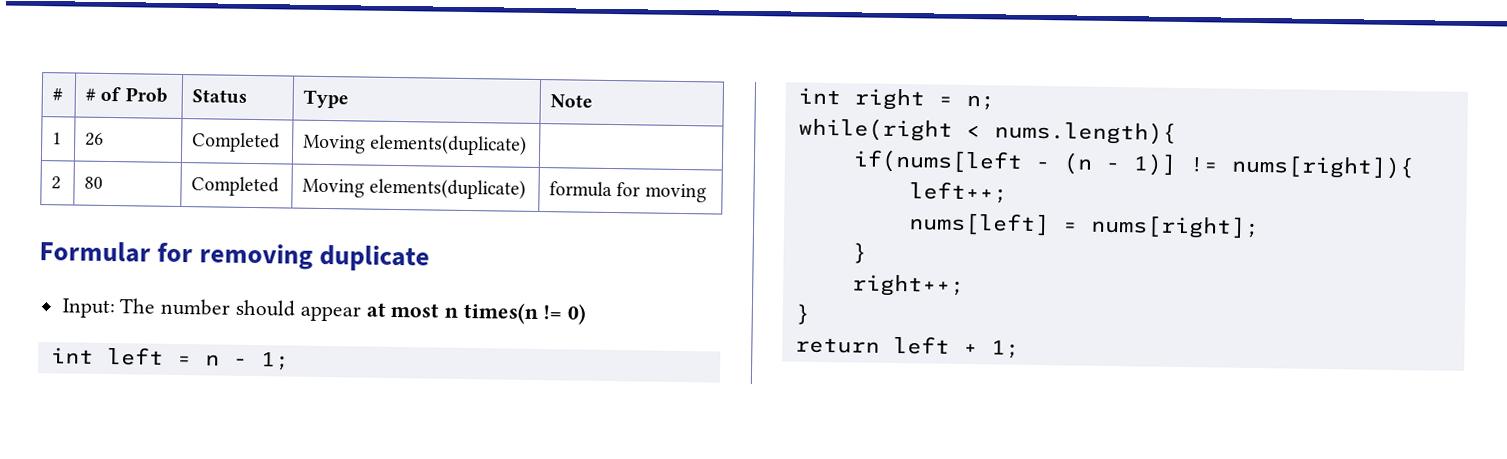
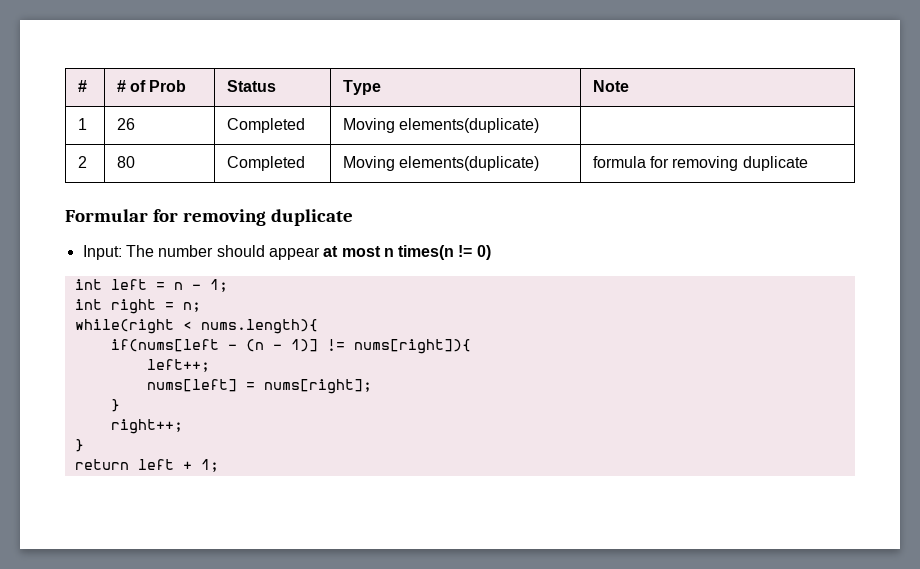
- 2 | 80 | Completed | Moving elements(duplicate) | formula for moving
+ 2 | 80 | Completed | Moving elements(duplicate) | formula for removing duplicate

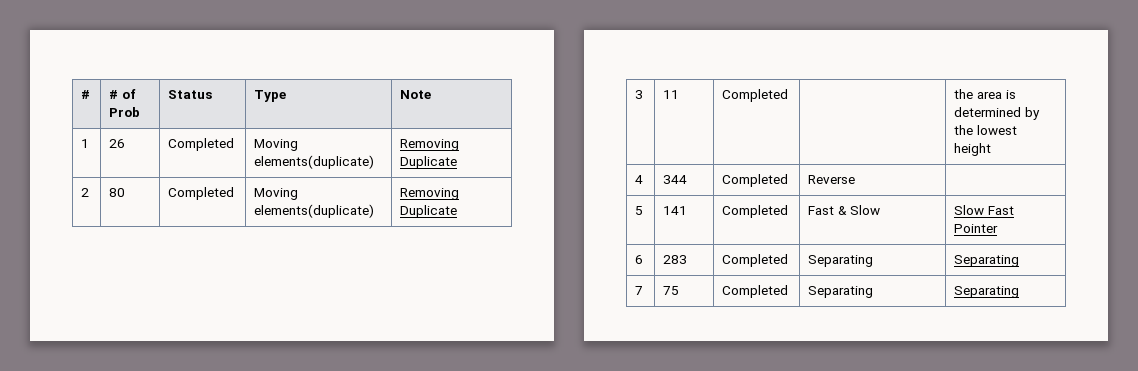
- 1 | 26 | Completed | Moving elements(duplicate) |
+ 1 | 26 | Completed | Moving elements(duplicate) | Removing Duplicate
- 2 | 80 | Completed | Moving elements(duplicate) | formula for removing duplicate
- Formular for removing duplicate
- Input: The number should appear at most n times(n != 0)
- int left = n - 1;
- int right = n;
- while(right < nums.length){
- if(nums[left - (n - 1)] != nums[right]){
- left++;
- nums[left] = nums[right];
- }
- right++;
- }
- return left + 1;
+ 2 | 80 | Completed | Moving elements(duplicate) | Removing Duplicate
+ 3 | 11 | Completed | | the area is determined by the lowest height
+ 4 | 344 | Completed | Reverse |
+ 5 | 141 | Completed | Fast & Slow | Slow Fast Pointer
+ 6 | 283 | Completed | Separating | Separating
+ 7 | 75 | Completed | Separating | Separating

